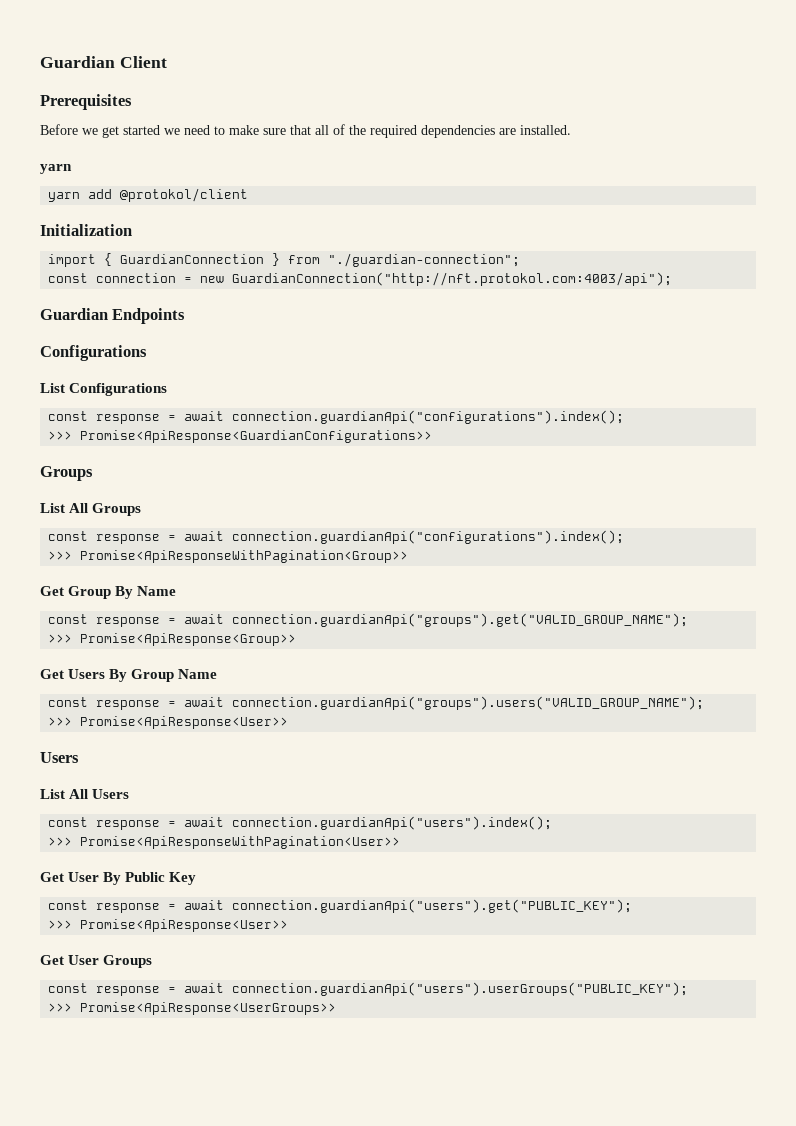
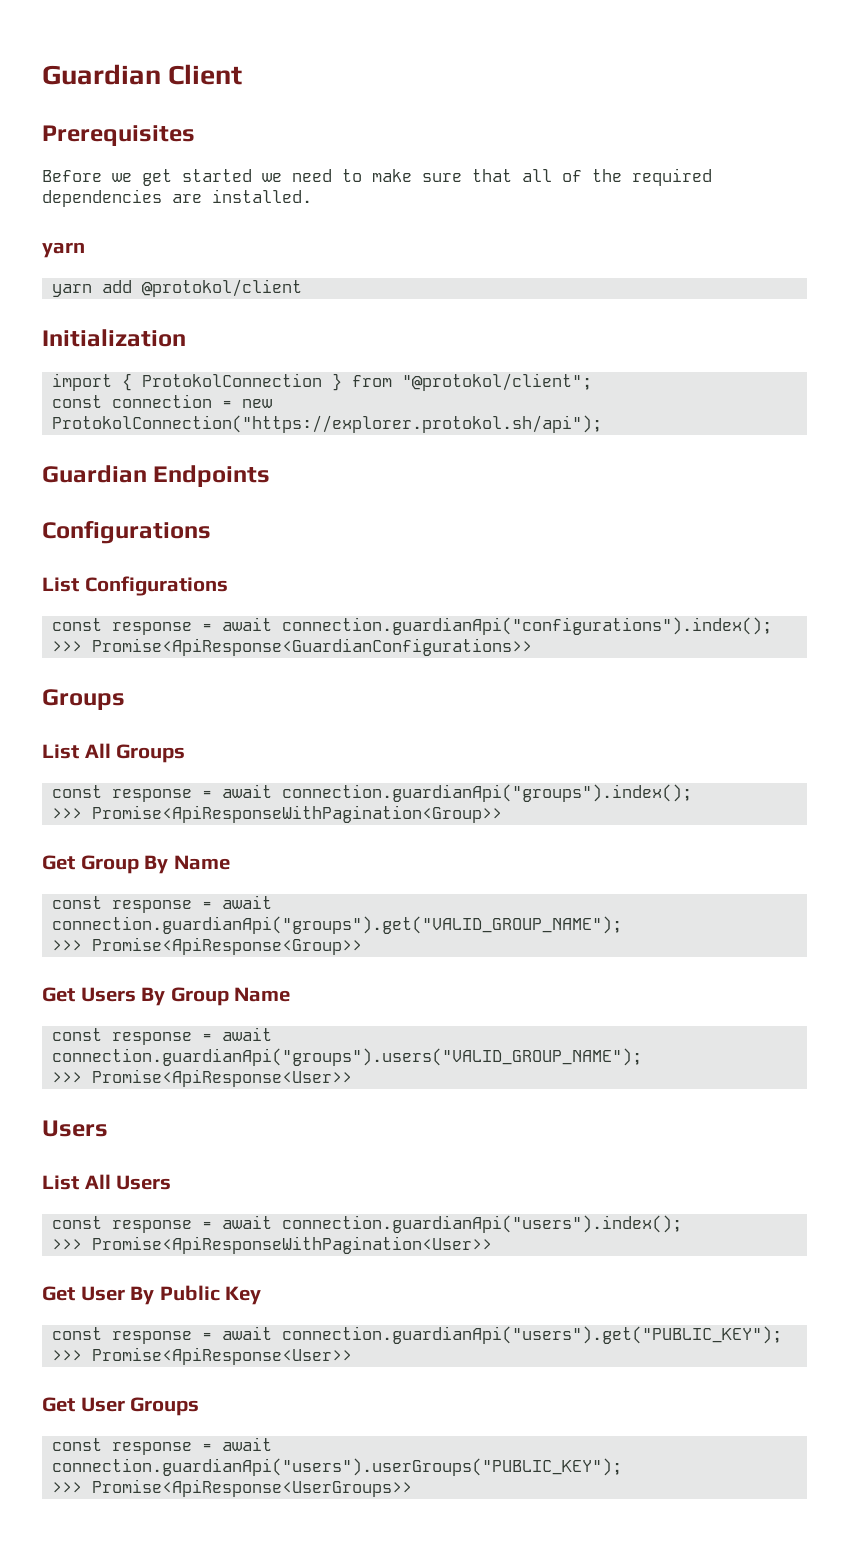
- import { GuardianConnection } from "./guardian-connection";
+ import { ProtokolConnection } from "@protokol/client";
- const connection = new GuardianConnection("http://nft.protokol.com:4003/api");
+ const connection = new ProtokolConnection("https://explorer.protokol.sh/api");
  List All Groups
- const response = await connection.guardianApi("configurations").index();
+ const response = await connection.guardianApi("groups").index();

